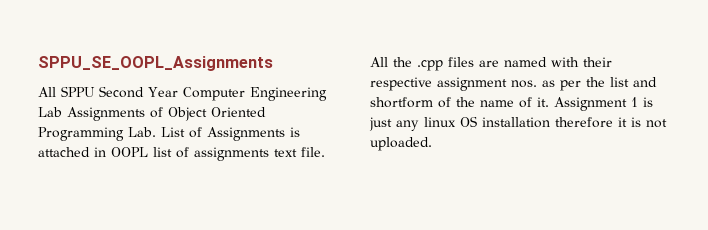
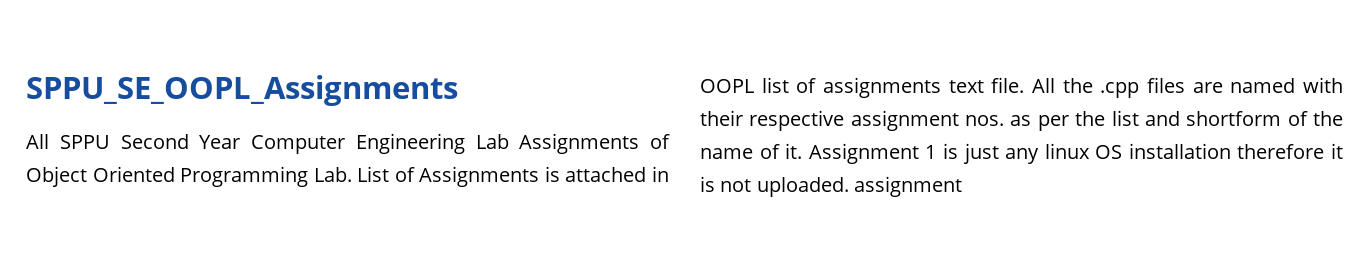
- Assignment 1 is just any linux OS installation therefore it is not uploaded.
+ Assignment 1 is just any linux OS installation therefore it is not uploaded. assignment

